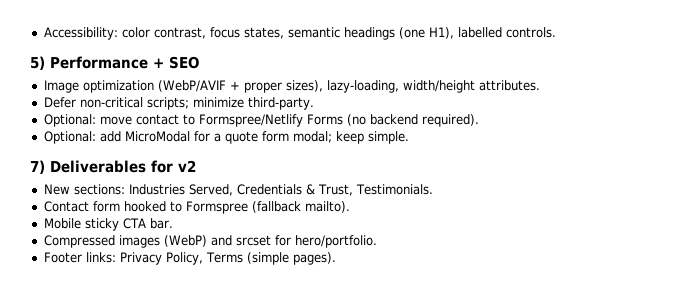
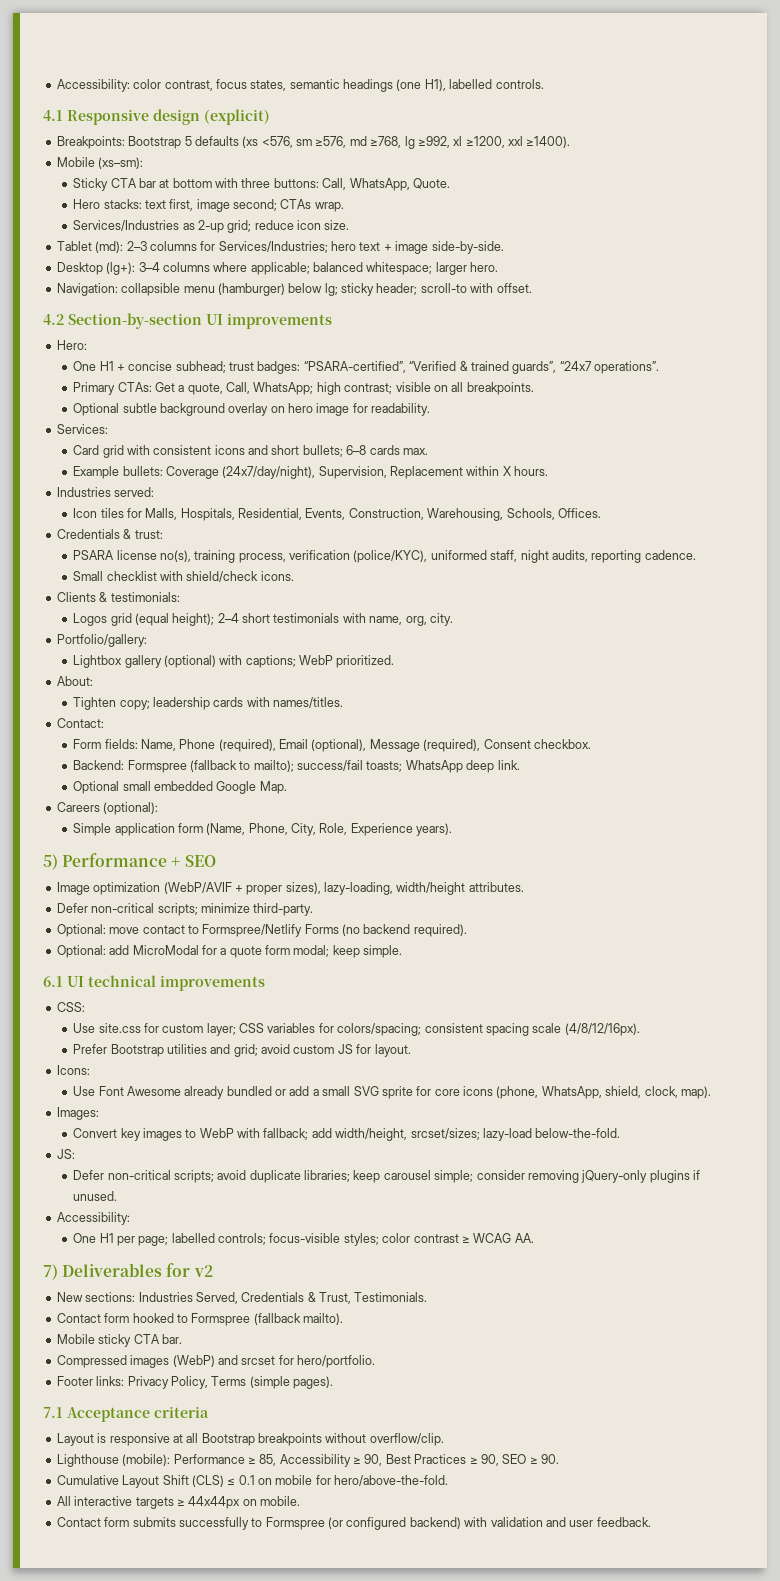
+ 4.1 Responsive design (explicit)
+ Breakpoints: Bootstrap 5 defaults (xs <576, sm ≥576, md ≥768, lg ≥992, xl ≥1200, xxl ≥1400).
+ Mobile (xs–sm):
+ Sticky CTA bar at bottom with three buttons: Call, WhatsApp, Quote.
+ Hero stacks: text first, image second; CTAs wrap.
+ Services/Industries as 2-up grid; reduce icon size.
+ Tablet (md): 2–3 columns for Services/Industries; hero text + image side-by-side.
+ Desktop (lg+): 3–4 columns where applicable; balanced whitespace; larger hero.
+ Navigation: collapsible menu (hamburger) below lg; sticky header; scroll-to with offset.
+ 4.2 Section-by-section UI improvements
+ Hero:
+ One H1 + concise subhead; trust badges: “PSARA-certified”, “Verified & trained guards”, “24x7 operations”.
+ Primary CTAs: Get a quote, Call, WhatsApp; high contrast; visible on all breakpoints.
+ Optional subtle background overlay on hero image for readability.
+ Services:
+ Card grid with consistent icons and short bullets; 6–8 cards max.
+ Example bullets: Coverage (24x7/day/night), Supervision, Replacement within X hours.
+ Industries served:
+ Icon tiles for Malls, Hospitals, Residential, Events, Construction, Warehousing, Schools, Offices.
+ Credentials & trust:
+ PSARA license no(s), training process, verification (police/KYC), uniformed staff, night audits, reporting cadence.
+ Small checklist with shield/check icons.
+ Clients & testimonials:
+ Logos grid (equal height); 2–4 short testimonials with name, org, city.
+ Portfolio/gallery:
+ Lightbox gallery (optional) with captions; WebP prioritized.
+ About:
+ Tighten copy; leadership cards with names/titles.
+ Contact:
+ Form fields: Name, Phone (required), Email (optional), Message (required), Consent checkbox.
+ Backend: Formspree (fallback to mailto); success/fail toasts; WhatsApp deep link.
+ Optional small embedded Google Map.
+ Careers (optional):
+ Simple application form (Name, Phone, City, Role, Experience years).
+ 6.1 UI technical improvements
+ CSS:
+ Use site.css for custom layer; CSS variables for colors/spacing; consistent spacing scale (4/8/12/16px).
+ Prefer Bootstrap utilities and grid; avoid custom JS for layout.
+ Icons:
+ Use Font Awesome already bundled or add a small SVG sprite for core icons (phone, WhatsApp, shield, clock, map).
+ Images:
+ Convert key images to WebP with fallback; add width/height, srcset/sizes; lazy-load below-the-fold.
+ JS:
+ Defer non-critical scripts; avoid duplicate libraries; keep carousel simple; consider removing jQuery-only plugins if unused.
+ Accessibility:
+ One H1 per page; labelled controls; focus-visible styles; color contrast ≥ WCAG AA.
+ 7.1 Acceptance criteria
+ Layout is responsive at all Bootstrap breakpoints without overflow/clip.
+ Lighthouse (mobile): Performance ≥ 85, Accessibility ≥ 90, Best Practices ≥ 90, SEO ≥ 90.
+ Cumulative Layout Shift (CLS) ≤ 0.1 on mobile for hero/above-the-fold.
+ All interactive targets ≥ 44x44px on mobile.
+ Contact form submits successfully to Formspree (or configured backend) with validation and user feedback.

